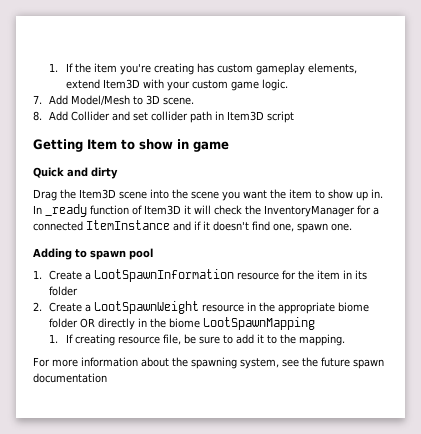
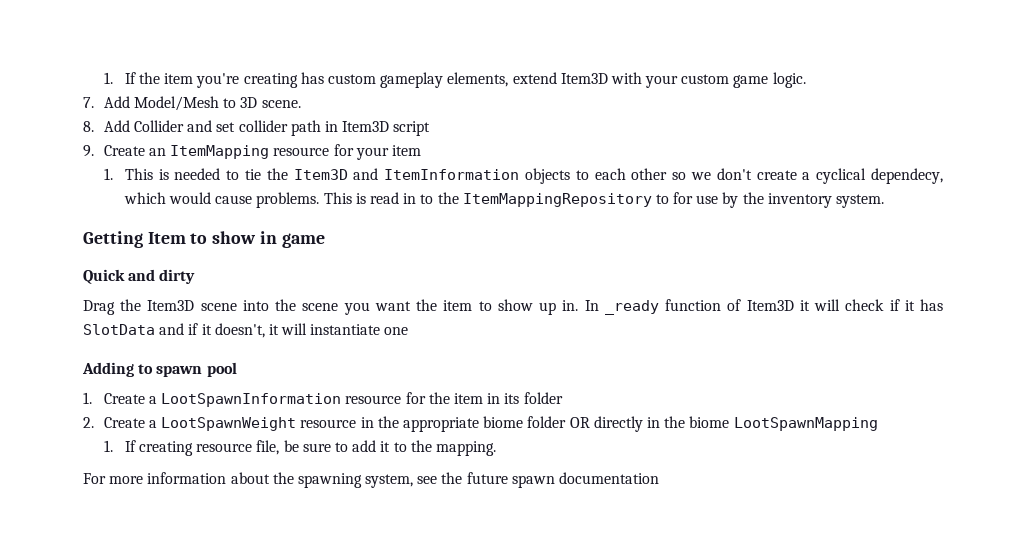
+ 9. Create an ItemMapping resource for your item
+ 1. This is needed to tie the Item3D and ItemInformation objects to each other so we don't create a cyclical dependecy, which would cause problems. This is read in to the ItemMappingRepository to for use by the inventory system.
- In _ready function of Item3D it will check the InventoryManager for a connected ItemInstance and if it doesn't find one, spawn one.
+ In _ready function of Item3D it will check if it has SlotData and if it doesn't, it will instantiate one

